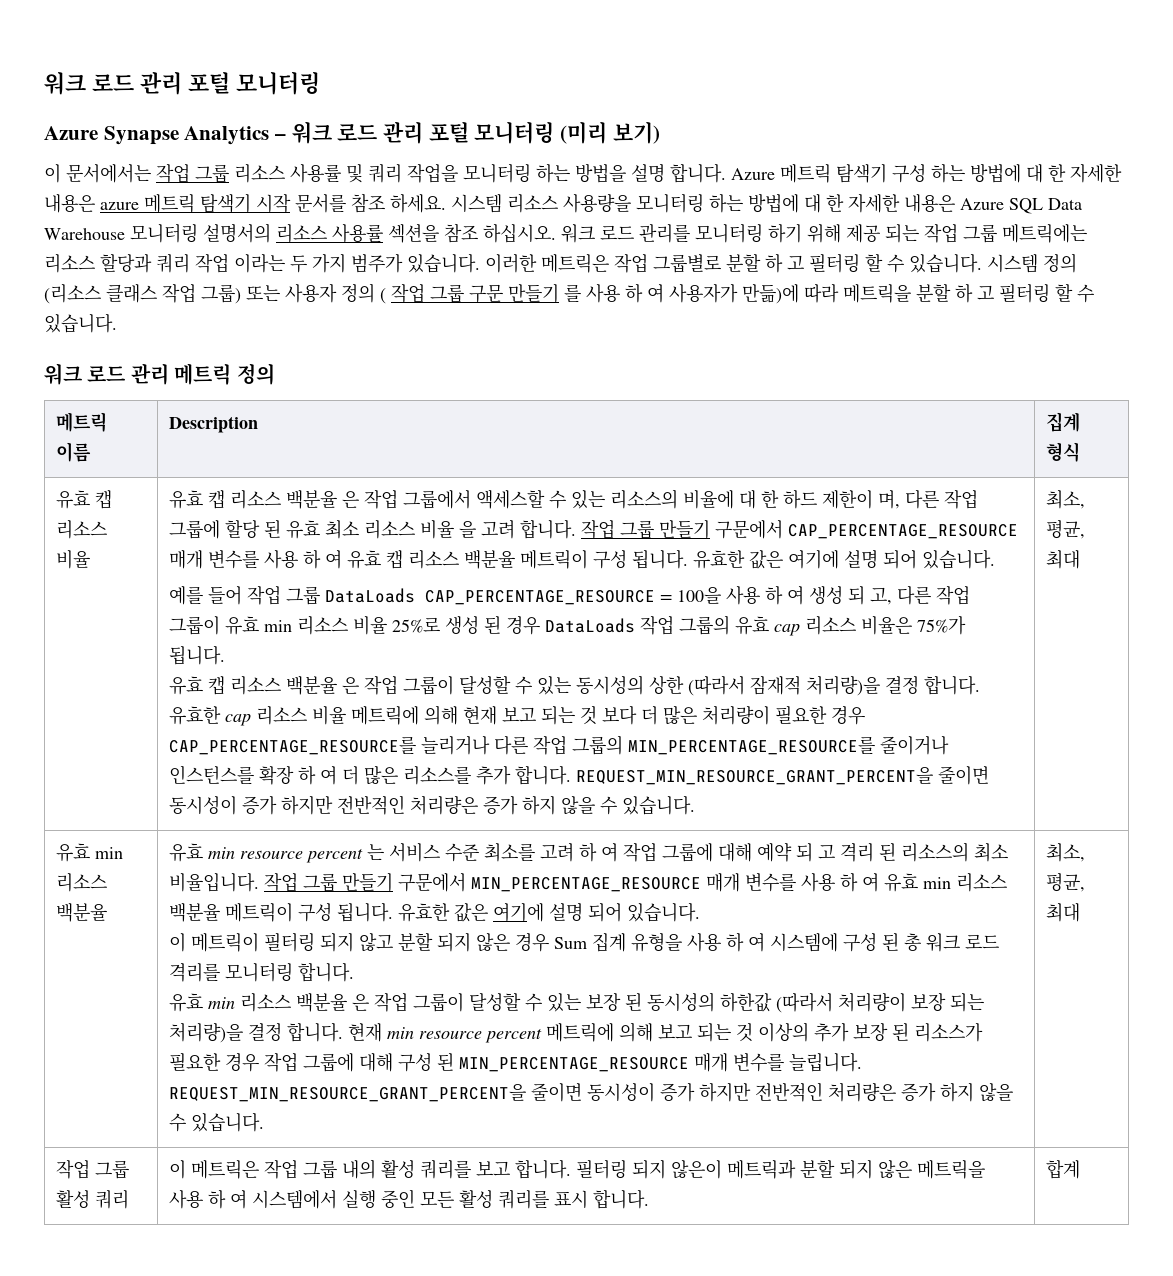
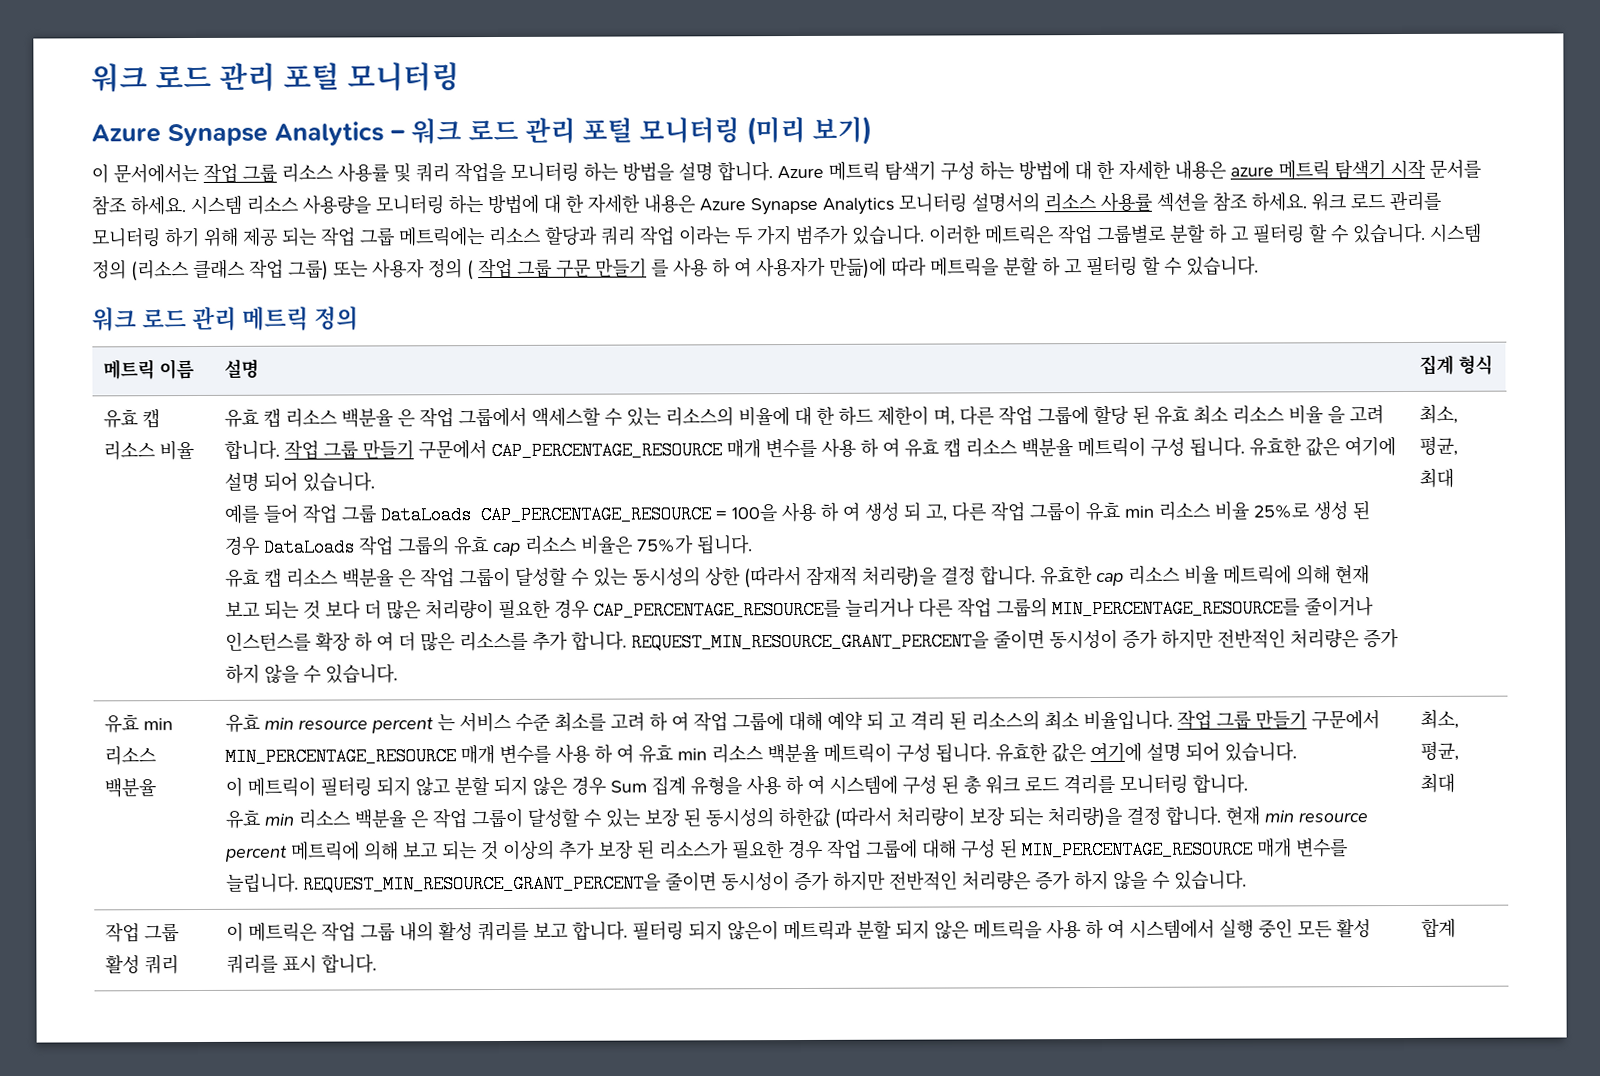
- 시스템 리소스 사용량을 모니터링 하는 방법에 대 한 자세한 내용은 Azure SQL Data Warehouse 모니터링 설명서의 리소스 사용률 섹션을 참조 하십시오.
+ 시스템 리소스 사용량을 모니터링 하는 방법에 대 한 자세한 내용은 Azure Synapse Analytics 모니터링 설명서의 리소스 사용률 섹션을 참조 하세요.
- 메트릭 이름 | Description | 집계 형식
+ 메트릭 이름 | 설명 | 집계 형식

